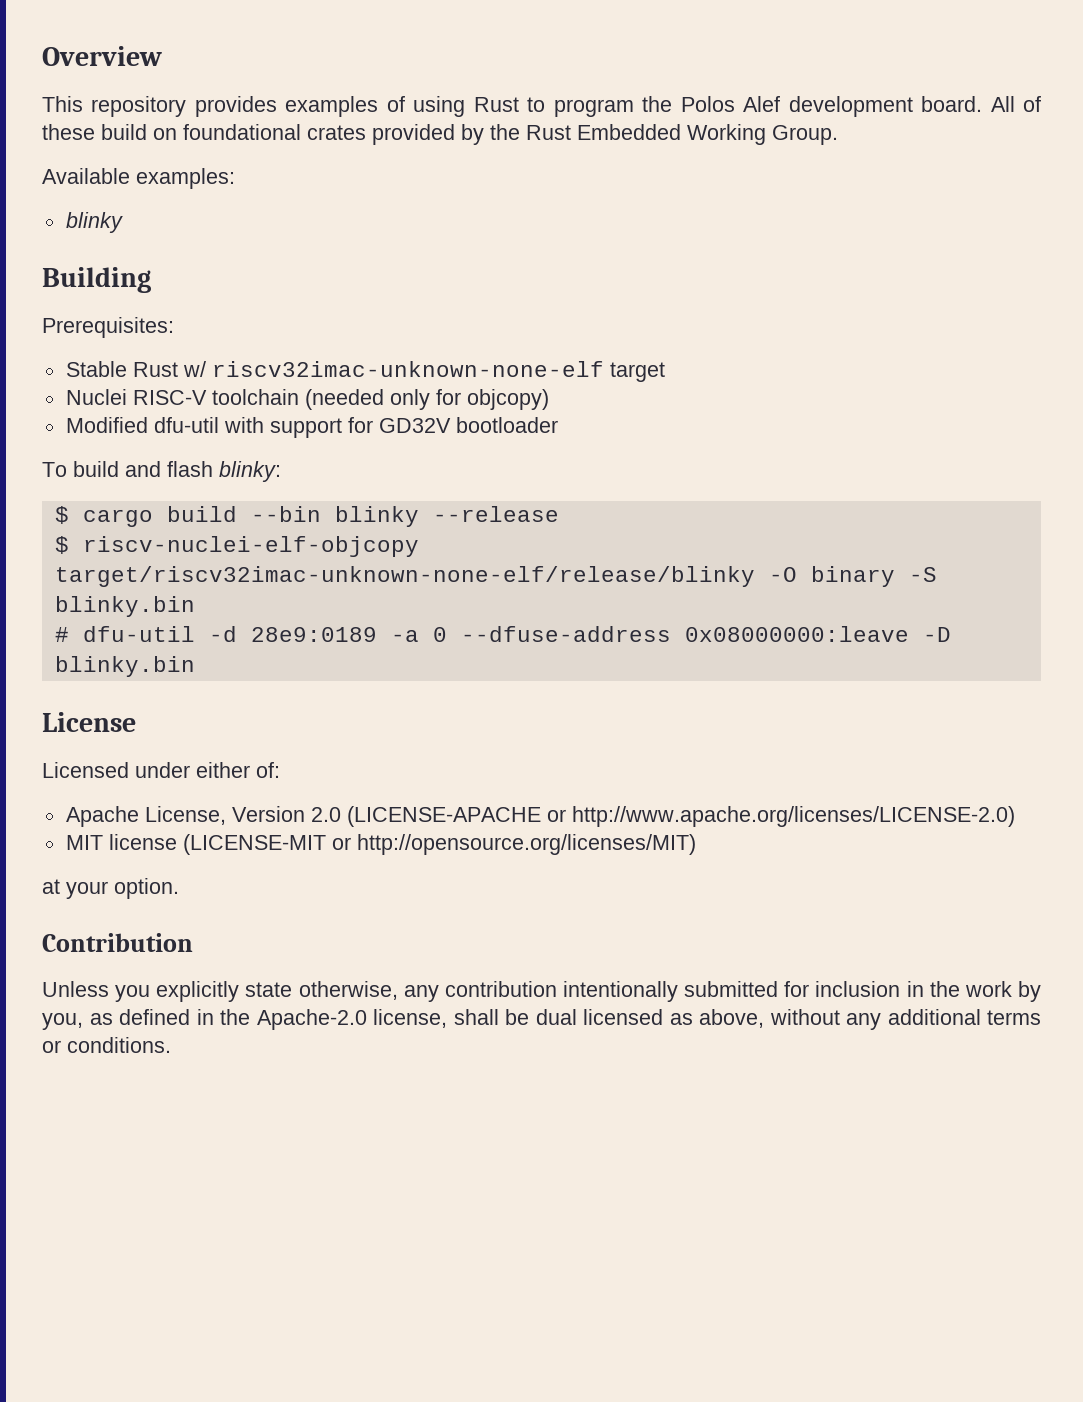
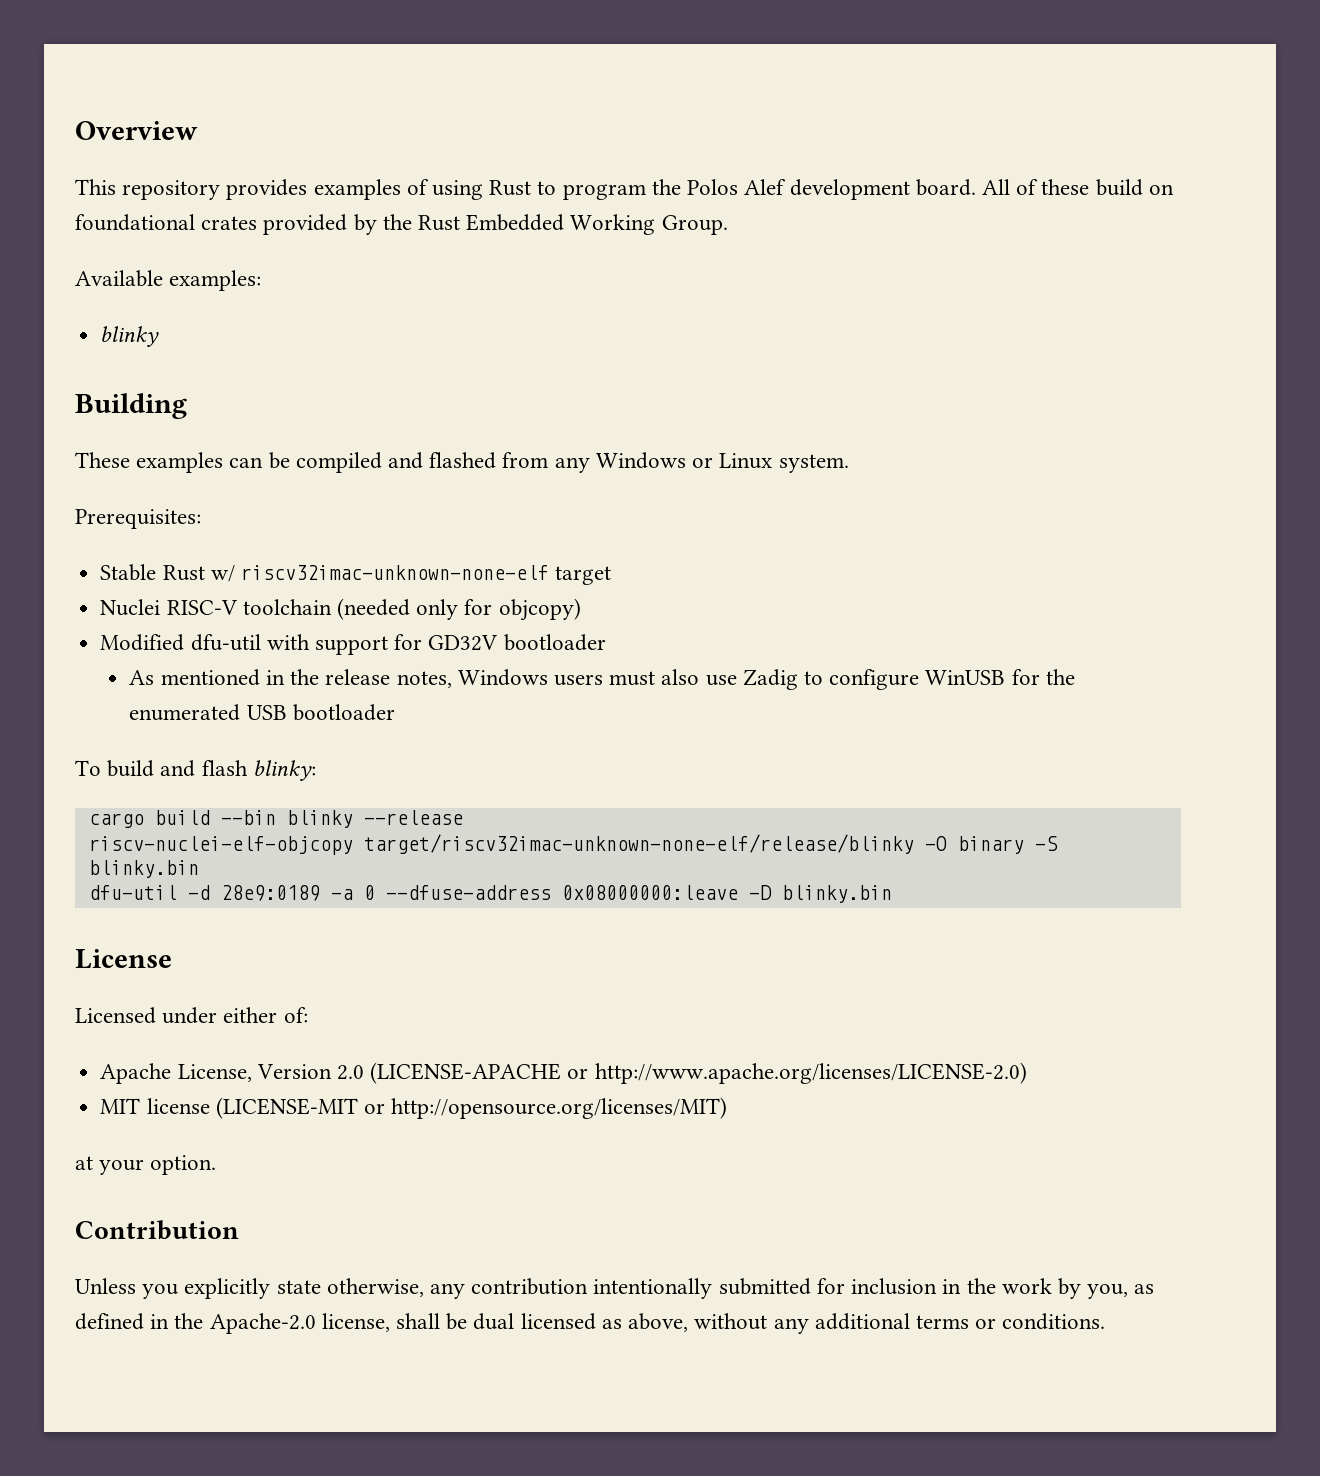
+ These examples can be compiled and flashed from any Windows or Linux system.
+ As mentioned in the release notes, Windows users must also use Zadig to configure WinUSB for the enumerated USB bootloader
- $ cargo build --bin blinky --release
+ cargo build --bin blinky --release
- $ riscv-nuclei-elf-objcopy target/riscv32imac-unknown-none-elf/release/blinky -O binary -S blinky.bin
+ riscv-nuclei-elf-objcopy target/riscv32imac-unknown-none-elf/release/blinky -O binary -S blinky.bin
- # dfu-util -d 28e9:0189 -a 0 --dfuse-address 0x08000000:leave -D blinky.bin
+ dfu-util -d 28e9:0189 -a 0 --dfuse-address 0x08000000:leave -D blinky.bin

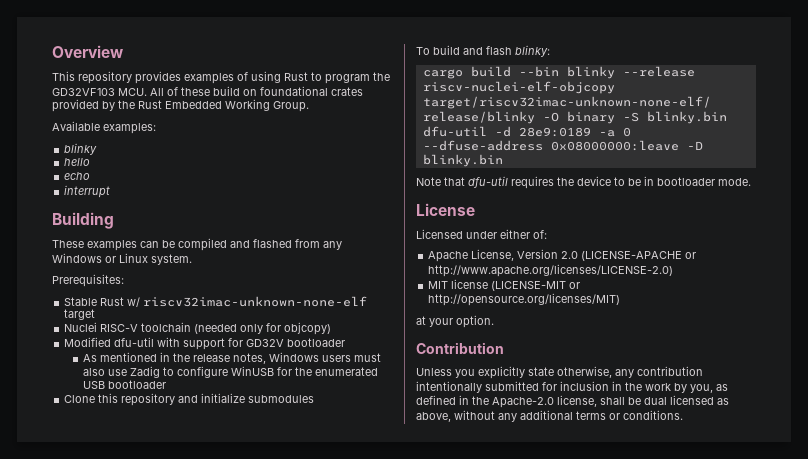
- This repository provides examples of using Rust to program the Polos Alef development board. All of these build on foundational crates provided by the Rust Embedded Working Group.
+ This repository provides examples of using Rust to program the GD32VF103 MCU. All of these build on foundational crates provided by the Rust Embedded Working Group.
+ hello
+ echo
+ interrupt
+ Clone this repository and initialize submodules
+ Note that dfu-util requires the device to be in bootloader mode.

